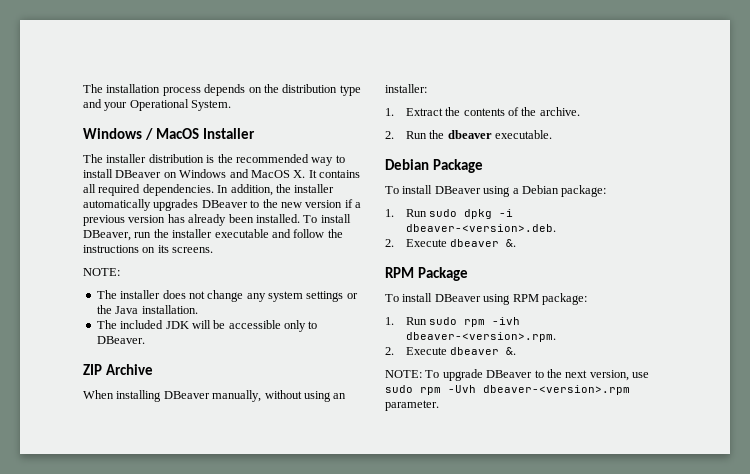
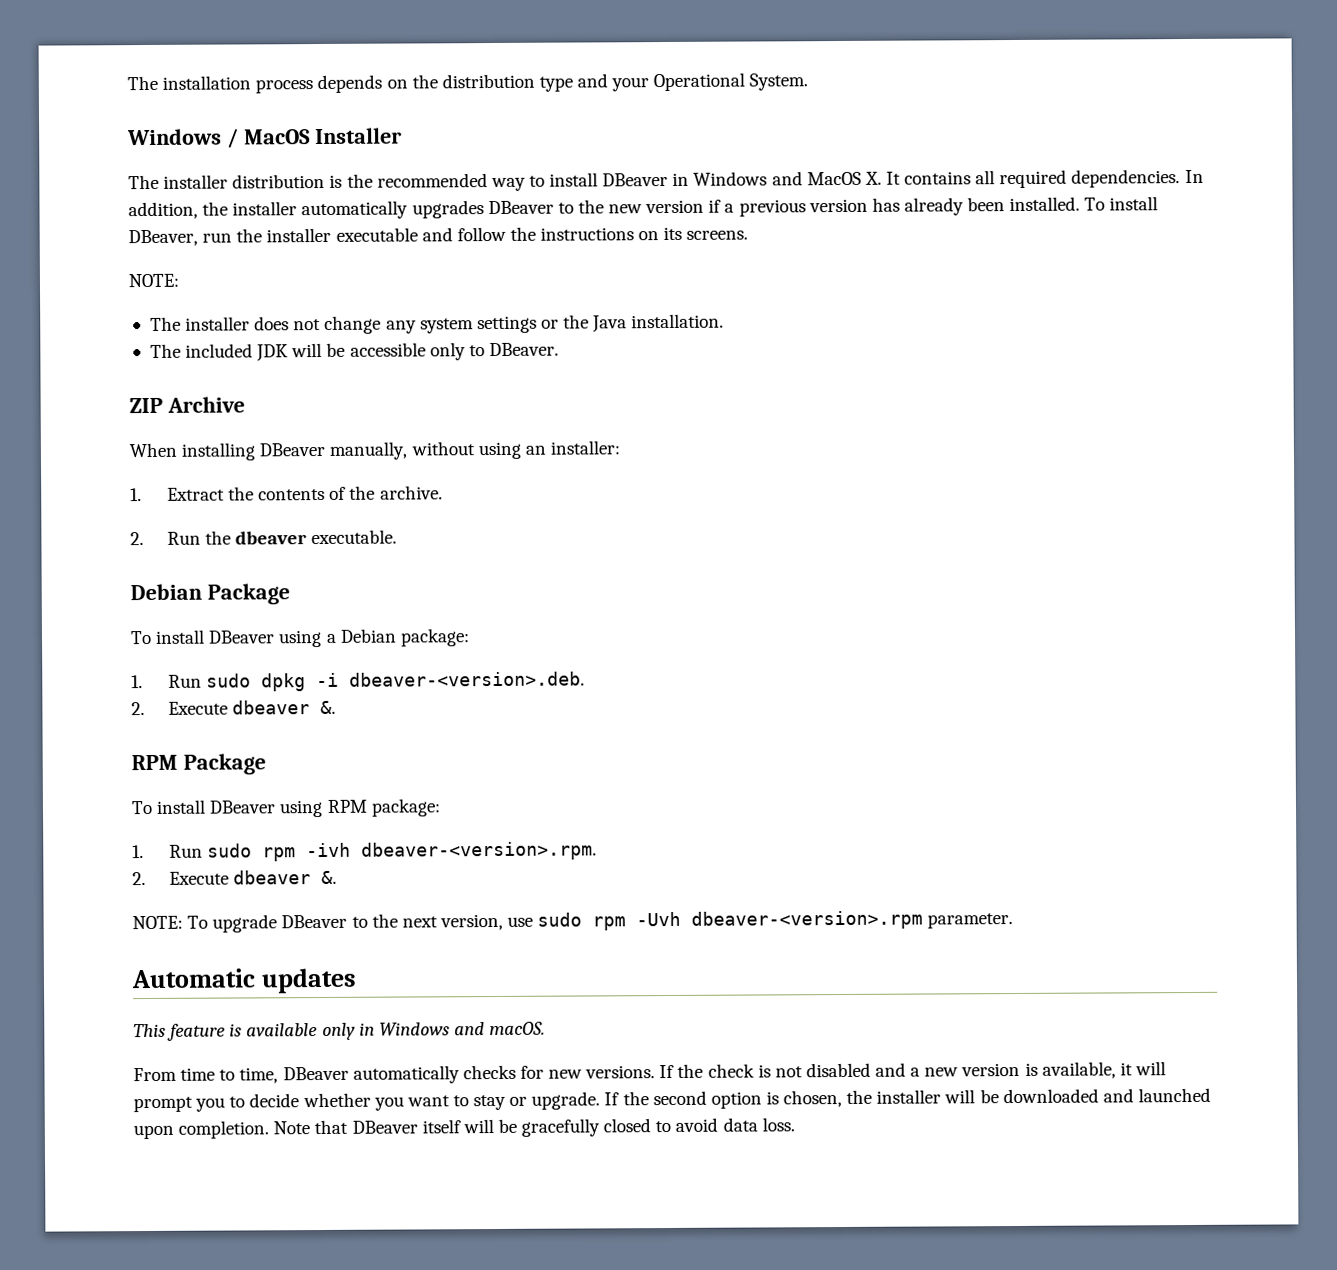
- The installer distribution is the recommended way to install DBeaver on Windows and MacOS X. It contains all required dependencies.
+ The installer distribution is the recommended way to install DBeaver in Windows and MacOS X. It contains all required dependencies.
+ Automatic updates
+ This feature is available only in Windows and macOS.
+ From time to time, DBeaver automatically checks for new versions. If the check is not disabled and a new version is available, it will prompt you to decide whether you want to stay or upgrade. If the second option is chosen, the installer will be downloaded and launched upon completion. Note that DBeaver itself will be gracefully closed to avoid data loss.

